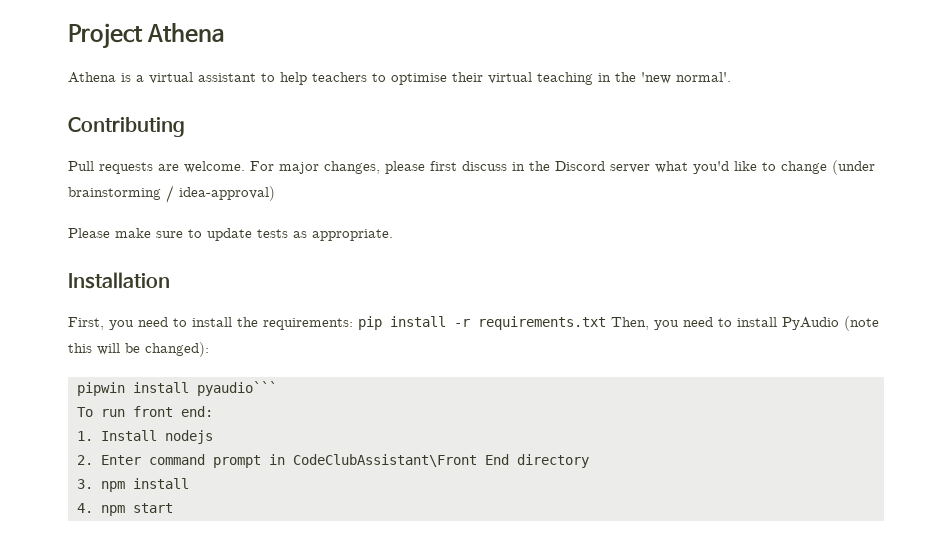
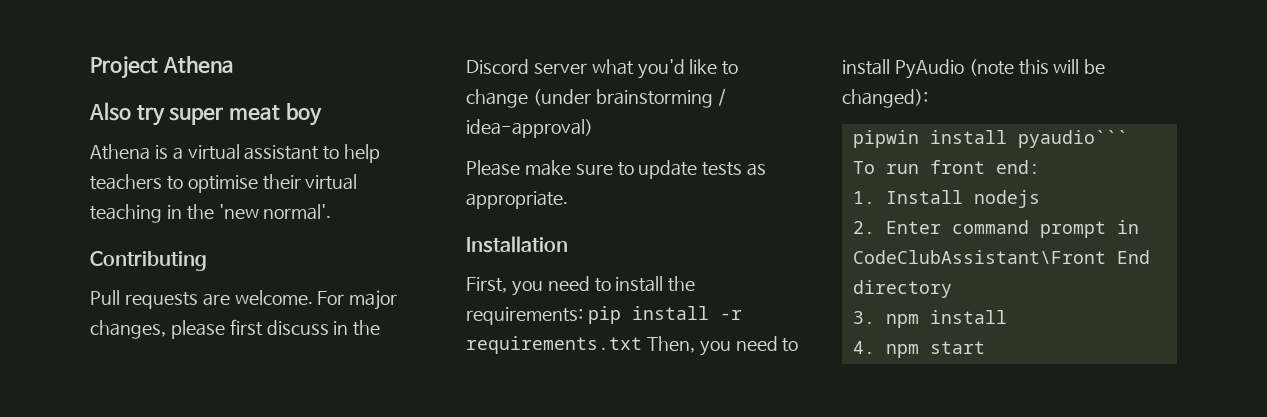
+ Also try super meat boy

